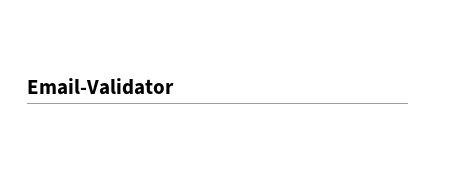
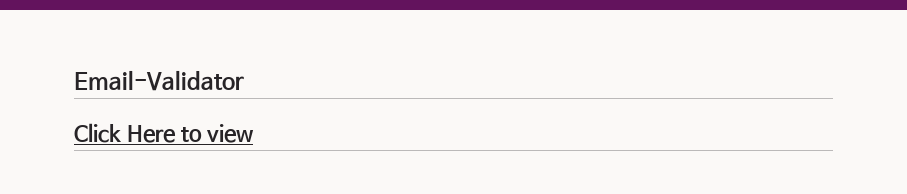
+ Click Here to view

